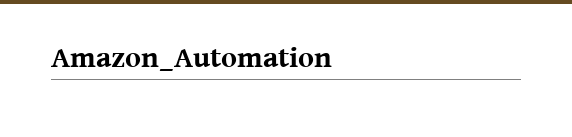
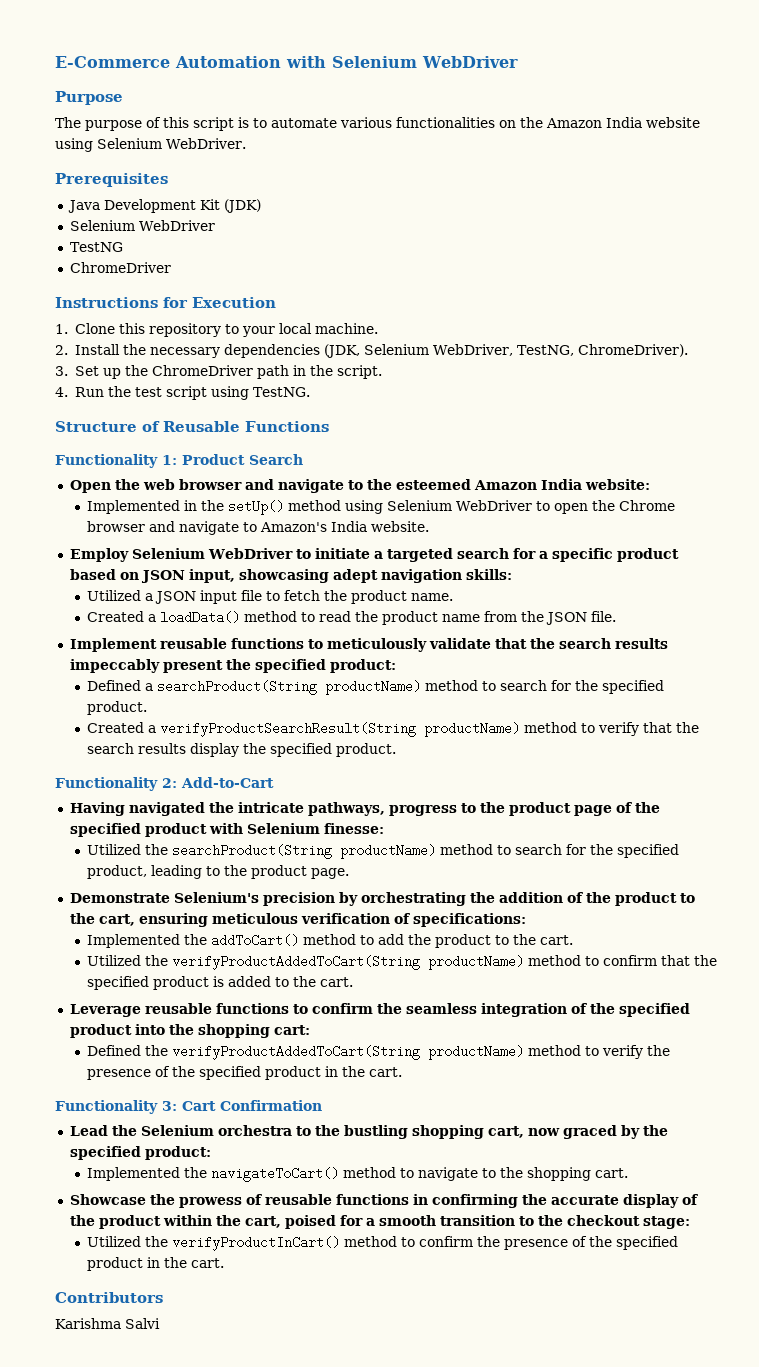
- Amazon_Automation
+ E-Commerce Automation with Selenium WebDriver
+ Purpose
+ The purpose of this script is to automate various functionalities on the Amazon India website using Selenium WebDriver.
+ Prerequisites
+ Java Development Kit (JDK)
+ Selenium WebDriver
+ TestNG
+ ChromeDriver
+ Instructions for Execution
+ 1. Clone this repository to your local machine.
+ 2. Install the necessary dependencies (JDK, Selenium WebDriver, TestNG, ChromeDriver).
+ 3. Set up the ChromeDriver path in the script.
+ 4. Run the test script using TestNG.
+ Structure of Reusable Functions
+ Functionality 1: Product Search
+ Open the web browser and navigate to the esteemed Amazon India website:
+ Implemented in the setUp() method using Selenium WebDriver to open the Chrome browser and navigate to Amazon's India website.
+ Employ Selenium WebDriver to initiate a targeted search for a specific product based on JSON input, showcasing adept navigation skills:
+ Utilized a JSON input file to fetch the product name.
+ Created a loadData() method to read the product name from the JSON file.
+ Implement reusable functions to meticulously validate that the search results impeccably present the specified product:
+ Defined a searchProduct(String productName) method to search for the specified product.
+ Created a verifyProductSearchResult(String productName) method to verify that the search results display the specified product.
+ Functionality 2: Add-to-Cart
+ Having navigated the intricate pathways, progress to the product page of the specified product with Selenium finesse:
+ Utilized the searchProduct(String productName) method to search for the specified product, leading to the product page.
+ Demonstrate Selenium's precision by orchestrating the addition of the product to the cart, ensuring meticulous verification of specifications:
+ Implemented the addToCart() method to add the product to the cart.
+ Utilized the verifyProductAddedToCart(String productName) method to confirm that the specified product is added to the cart.
+ Leverage reusable functions to confirm the seamless integration of the specified product into the shopping cart:
+ Defined the verifyProductAddedToCart(String productName) method to verify the presence of the specified product in the cart.
+ Functionality 3: Cart Confirmation
+ Lead the Selenium orchestra to the bustling shopping cart, now graced by the specified product:
+ Implemented the navigateToCart() method to navigate to the shopping cart.
+ Showcase the prowess of reusable functions in confirming the accurate display of the product within the cart, poised for a smooth transition to the checkout stage:
+ Utilized the verifyProductInCart() method to confirm the presence of the specified product in the cart.
+ Contributors
+ Karishma Salvi

